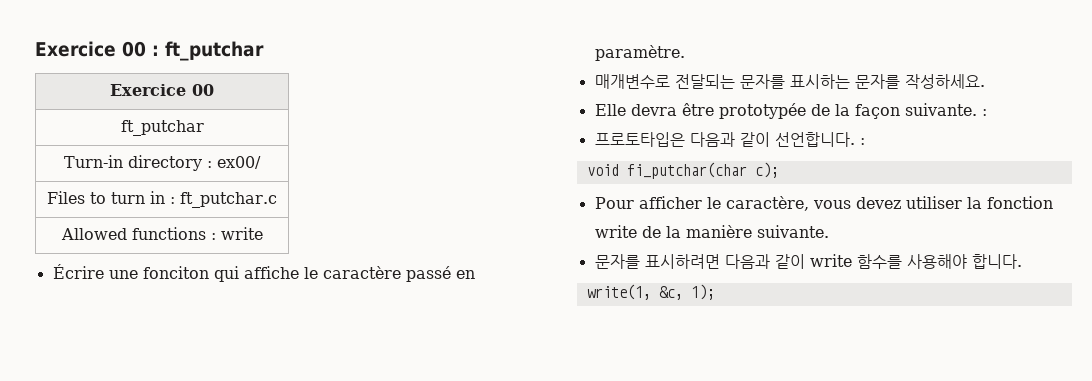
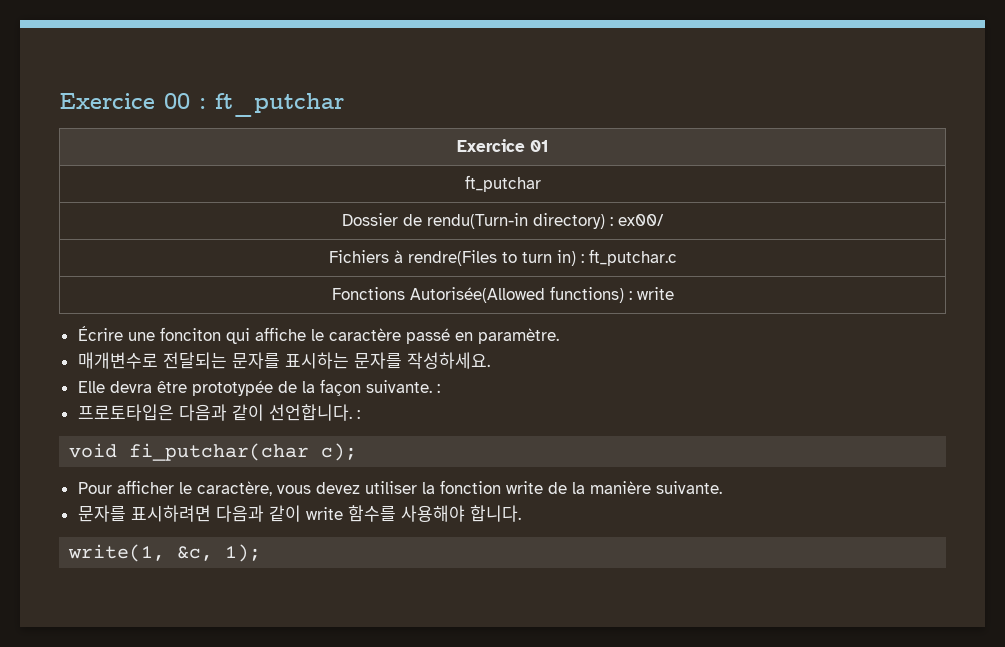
  Exercice 00 : ft_putchar
- Exercice 00
+ Exercice 01
  ft_putchar
- Turn-in directory : ex00/
+ Dossier de rendu(Turn-in directory) : ex00/
- Files to turn in : ft_putchar.c
+ Fichiers à rendre(Files to turn in) : ft_putchar.c
- Allowed functions : write
+ Fonctions Autorisée(Allowed functions) : write

